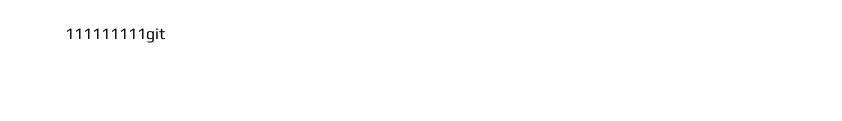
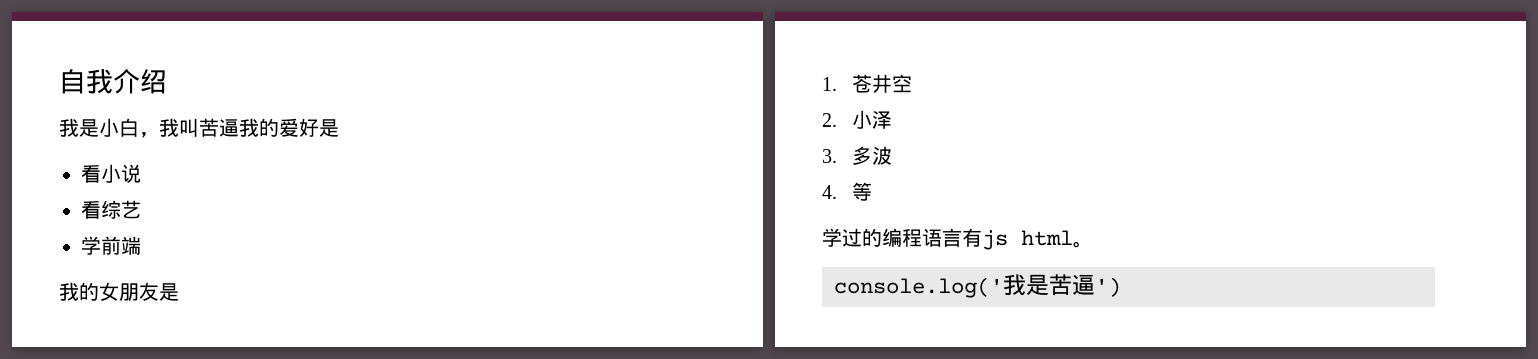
- 111111111git
+ 自我介绍
+ 我是小白，我叫苦逼我的爱好是
+ 看小说
+ 看综艺
+ 学前端
+ 我的女朋友是
+ 1.苍井空
+ 2.小泽
+ 3.多波
+ 4.等
+ 学过的编程语言有js html。
+ console.log('我是苦逼')

